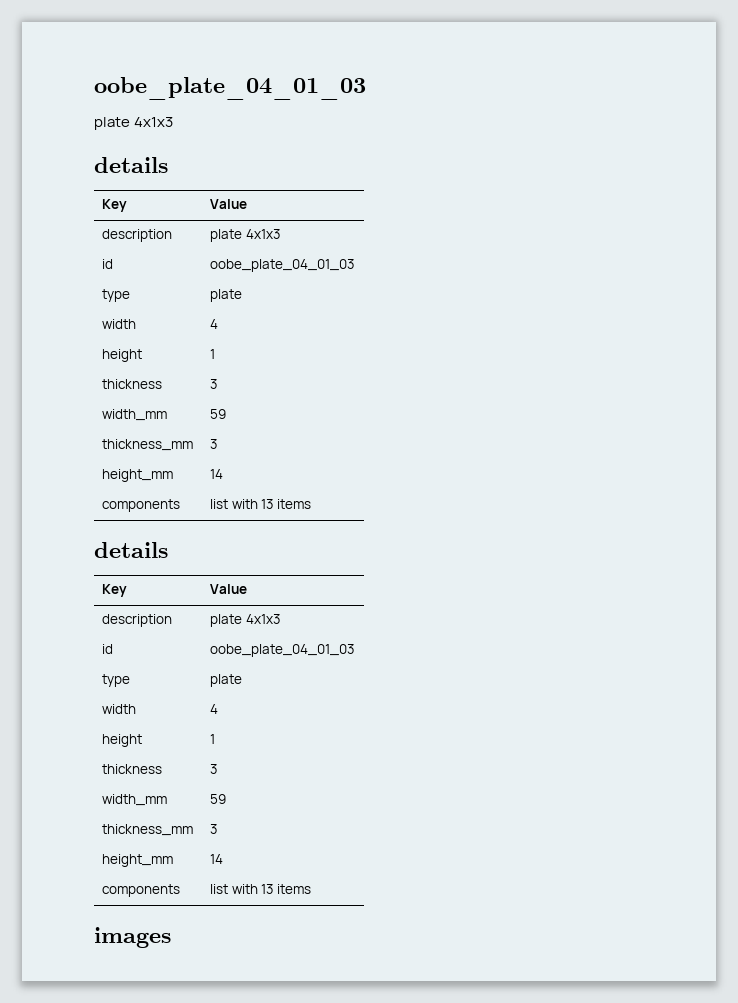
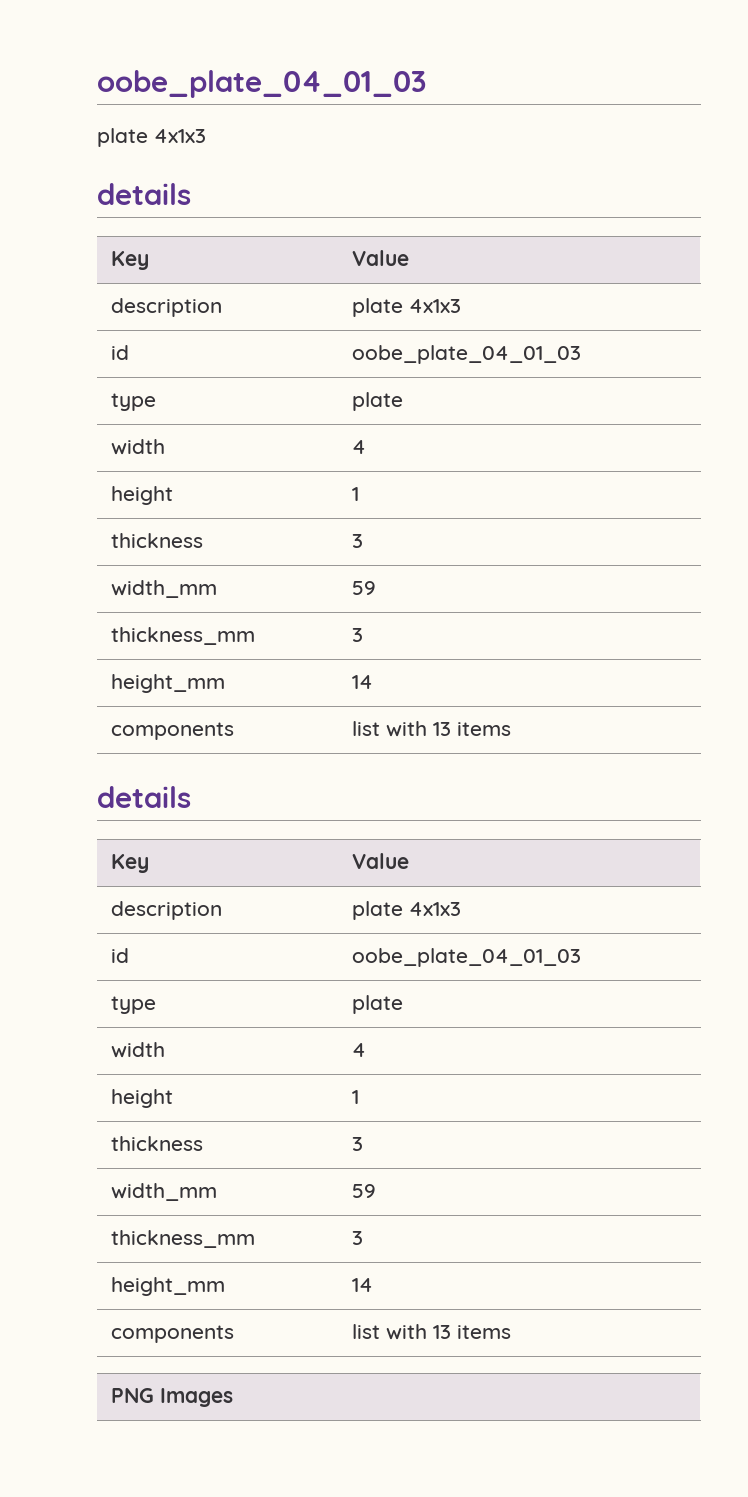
- images
+ PNG Images

